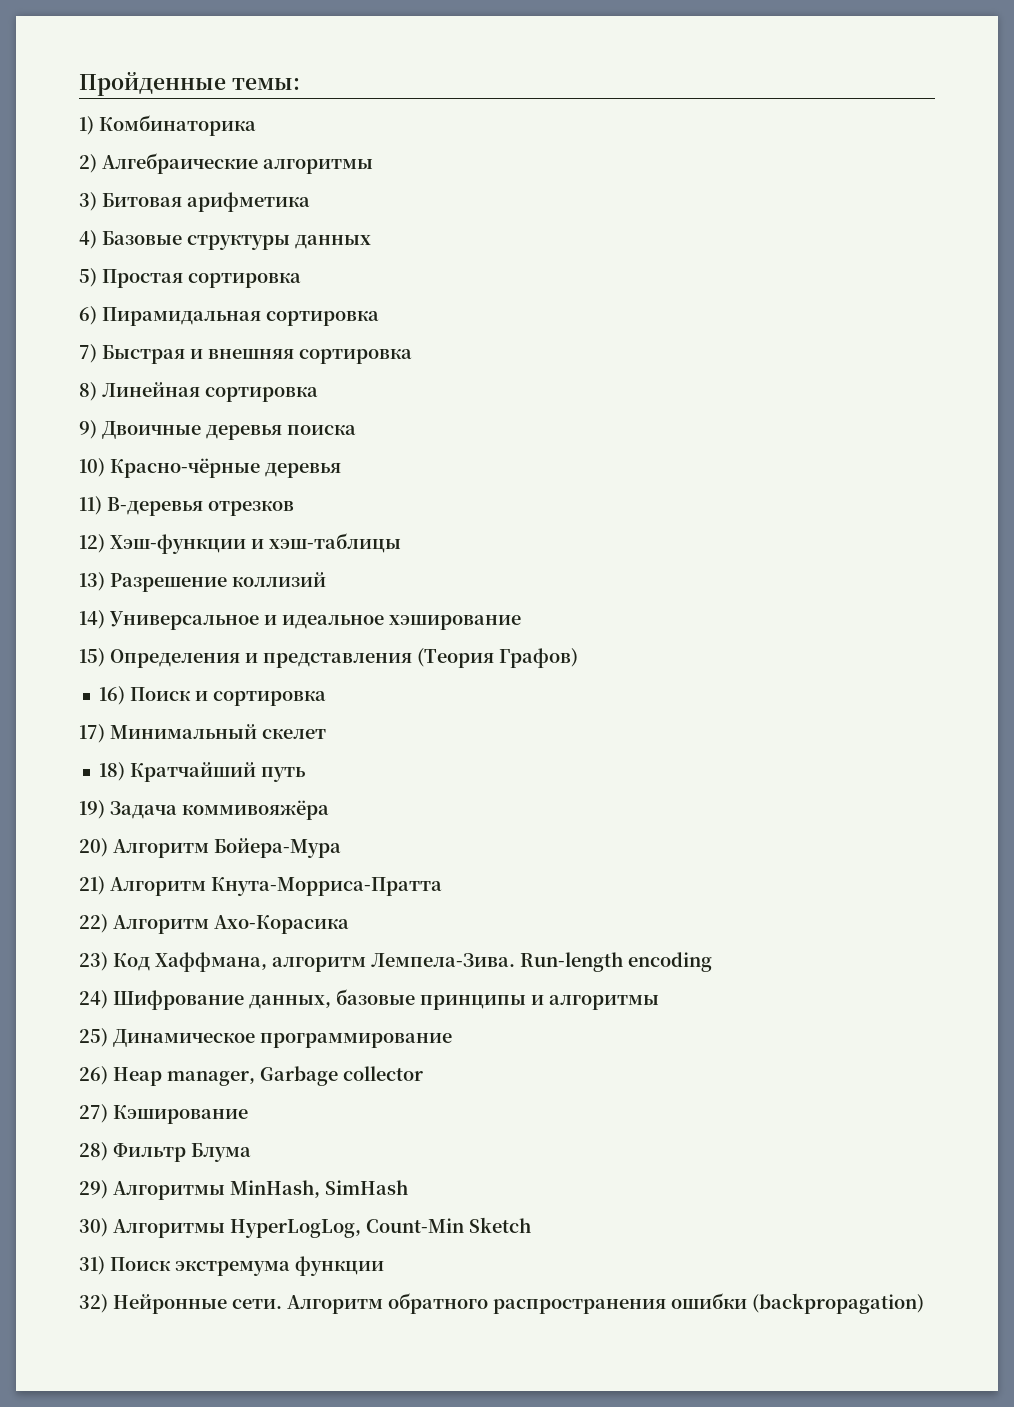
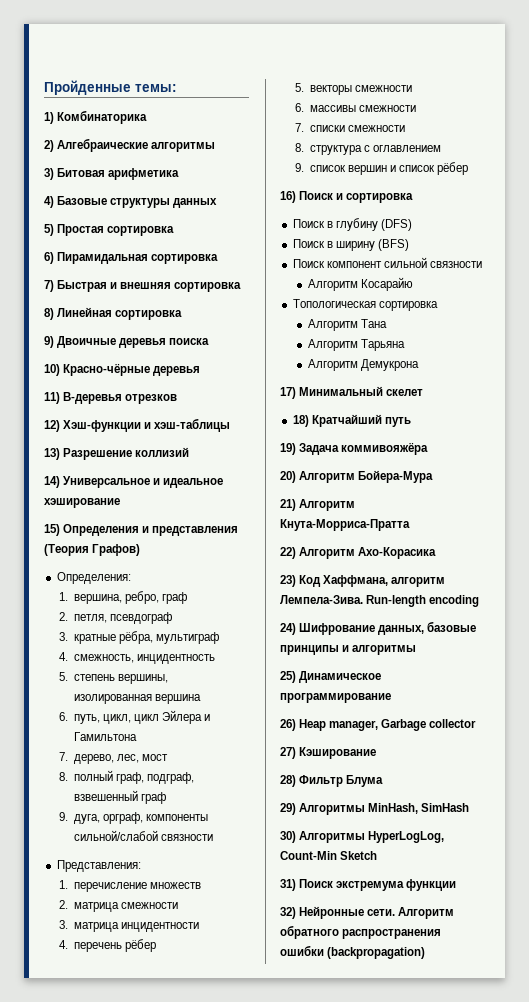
+ Определения:
+ 1. вершина, ребро, граф
+ 2. петля, псевдограф
+ 3. кратные рёбра, мультиграф
+ 4. смежность, инцидентность
+ 5. степень вершины, изолированная вершина
+ 6. путь, цикл, цикл Эйлера и Гамильтона
+ 7. дерево, лес, мост
+ 8. полный граф, подграф, взвешенный граф
+ 9. дуга, орграф, компоненты сильной/слабой связности
+ Представления:
+ 1. перечисление множеств
+ 2. матрица смежности
+ 3. матрица инцидентности
+ 4. перечень рёбер
+ 5. векторы смежности
+ 6. массивы смежности
+ 7. списки смежности
+ 8. структура с оглавлением
+ 9. список вершин и список рёбер
  16) Поиск и сортировка
+ Поиск в глубину (DFS)
+ Поиск в ширину (BFS)
+ Поиск компонент сильной связности
+ Алгоритм Косарайю
+ Топологическая сортировка
+ Алгоритм Тана
+ Алгоритм Тарьяна
+ Алгоритм Демукрона

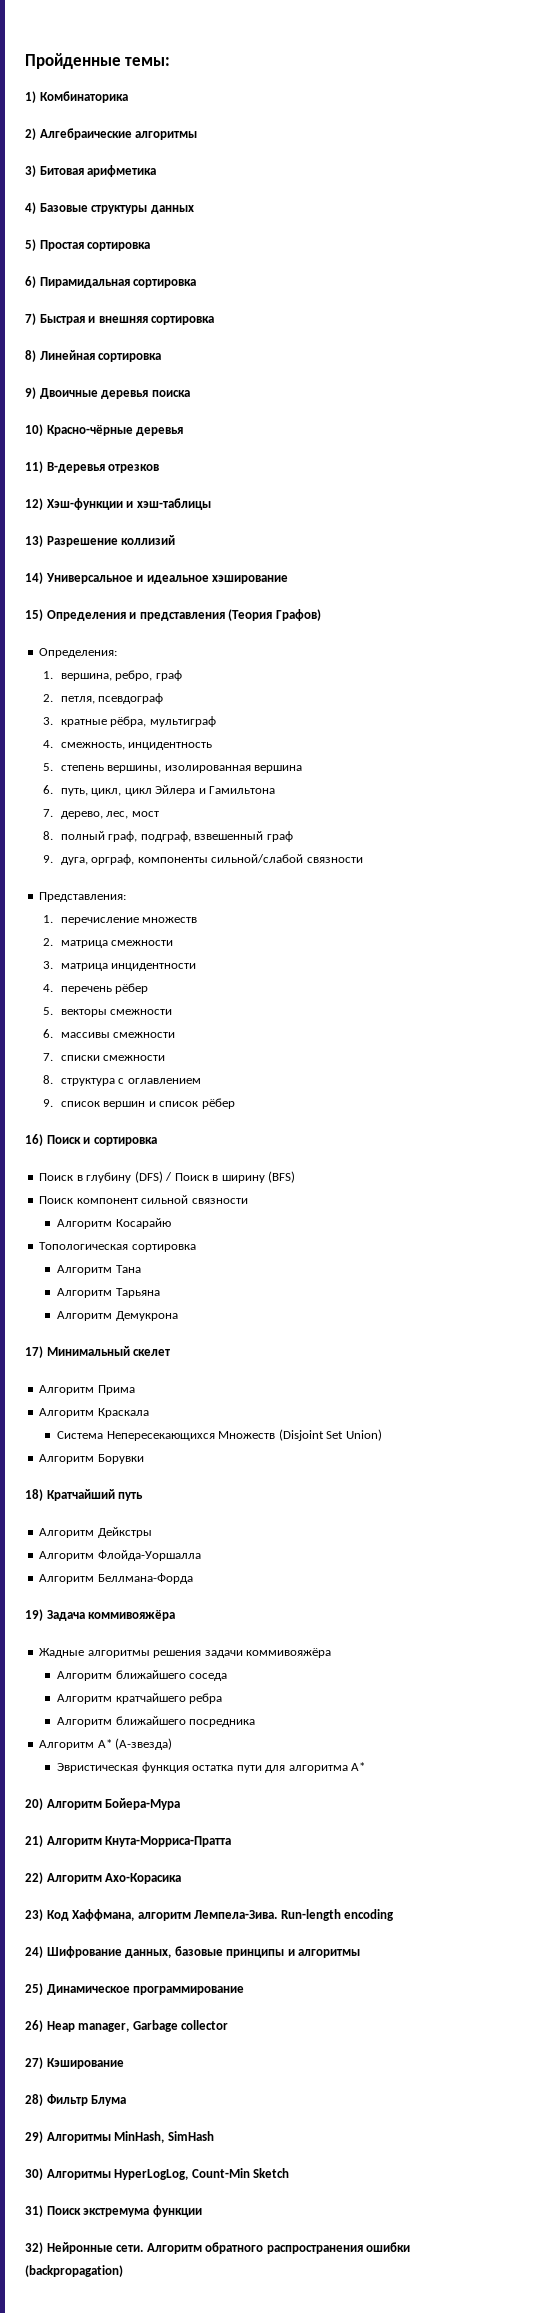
- Поиск в глубину (DFS)
- Поиск в ширину (BFS)
+ Поиск в глубину (DFS) / Поиск в ширину (BFS)
+ Алгоритм Прима
+ Алгоритм Краскала
+ Система Непересекающихся Множеств (Disjoint Set Union)
+ Алгоритм Борувки
  18) Кратчайший путь
+ Алгоритм Дейкстры
+ Алгоритм Флойда-Уоршалла
+ Алгоритм Беллмана-Форда
  19) Задача коммивояжёра
+ Жадные алгоритмы решения задачи коммивояжёра
+ Алгоритм ближайшего соседа
+ Алгоритм кратчайшего ребра
+ Алгоритм ближайшего посредника
+ Алгоритм А* (А-звезда)
+ Эвристическая функция остатка пути для алгоритма А*

